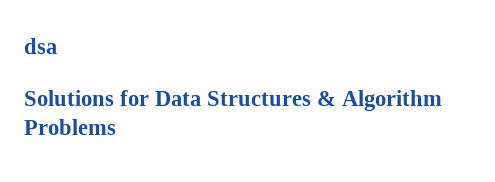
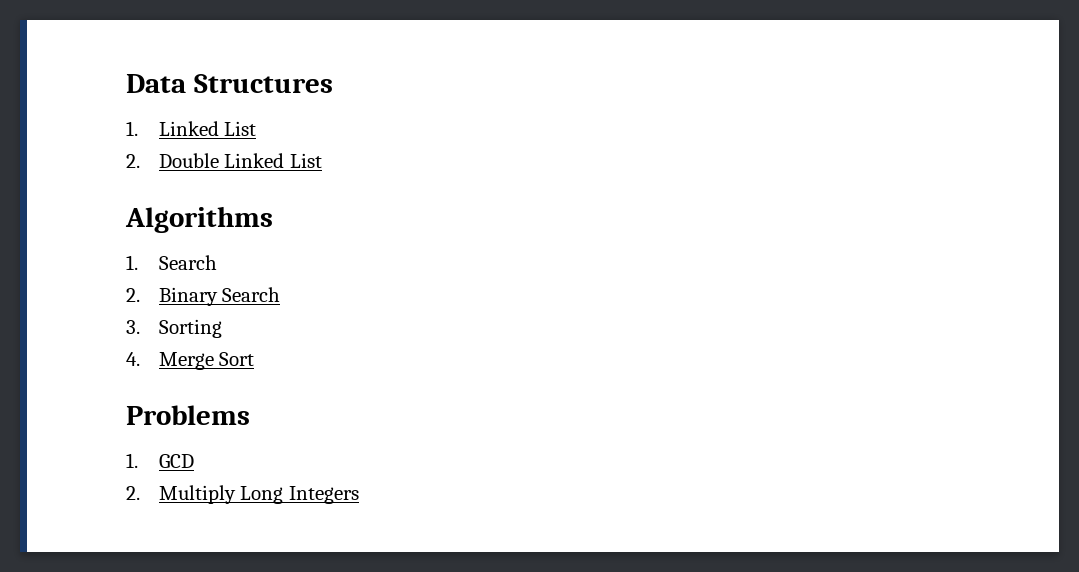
- dsa
- Solutions for Data Structures & Algorithm Problems
+ Data Structures
+ 1. Linked List
+ 2. Double Linked List
+ Algorithms
+ 1. Search
+ 2. Binary Search
+ 3. Sorting
+ 4. Merge Sort
+ Problems
+ 1. GCD
+ 2. Multiply Long Integers

